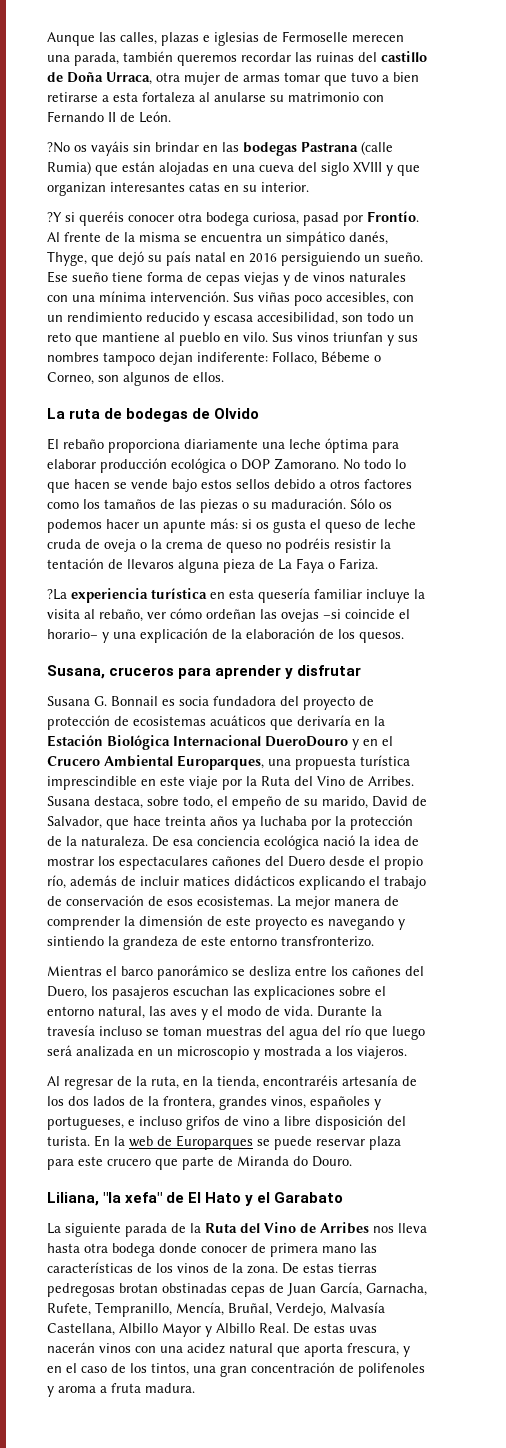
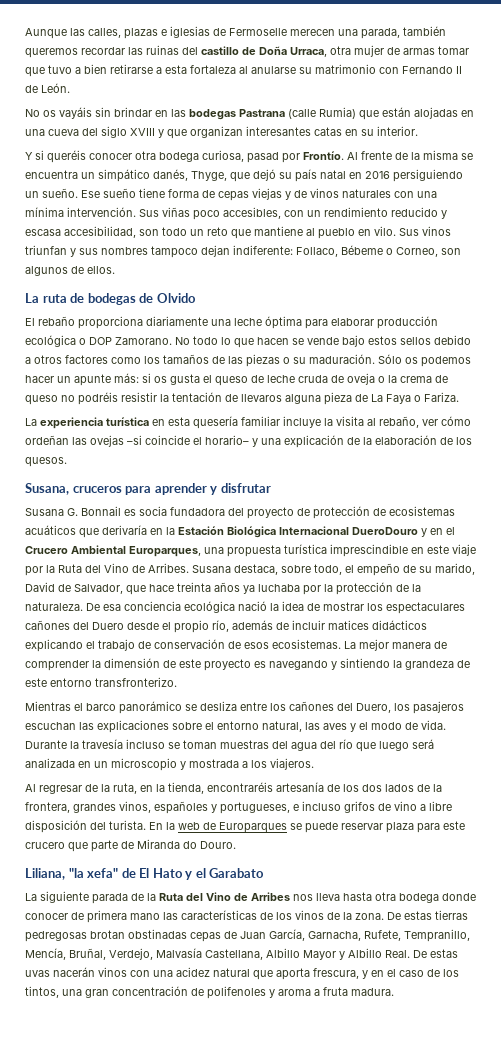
- ?No os vayáis sin brindar en las bodegas Pastrana (calle Rumia) que están alojadas en una cueva del siglo XVIII y que organizan interesantes catas en su interior.
+ No os vayáis sin brindar en las bodegas Pastrana (calle Rumia) que están alojadas en una cueva del siglo XVIII y que organizan interesantes catas en su interior.
- ?Y si queréis conocer otra bodega curiosa, pasad por Frontío.
+ Y si queréis conocer otra bodega curiosa, pasad por Frontío.
- ?La experiencia turística en esta quesería familiar incluye la visita al rebaño, ver cómo ordeñan las ovejas –si coincide el horario– y una explicación de la elaboración de los quesos.
+ La experiencia turística en esta quesería familiar incluye la visita al rebaño, ver cómo ordeñan las ovejas –si coincide el horario– y una explicación de la elaboración de los quesos.

